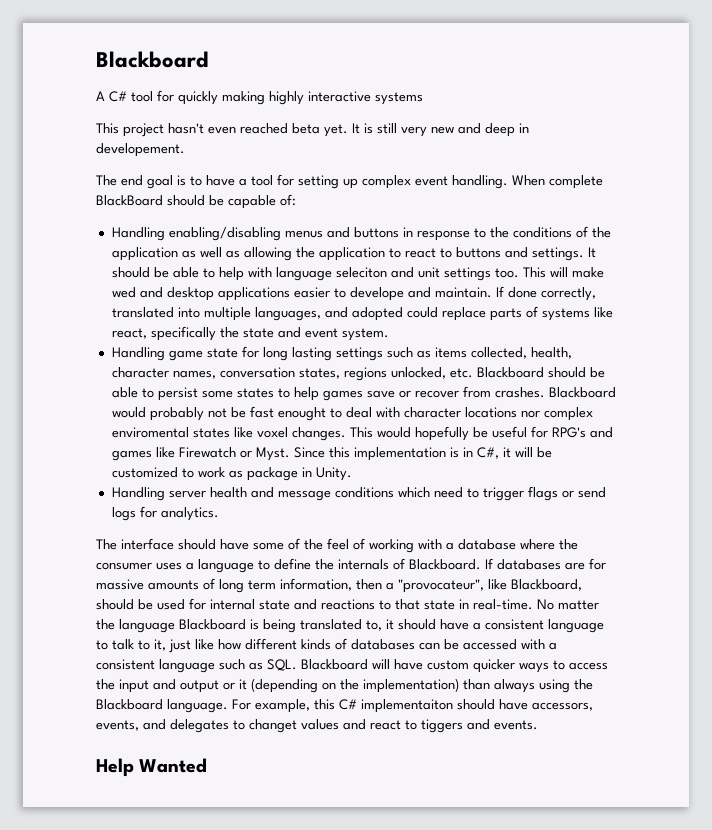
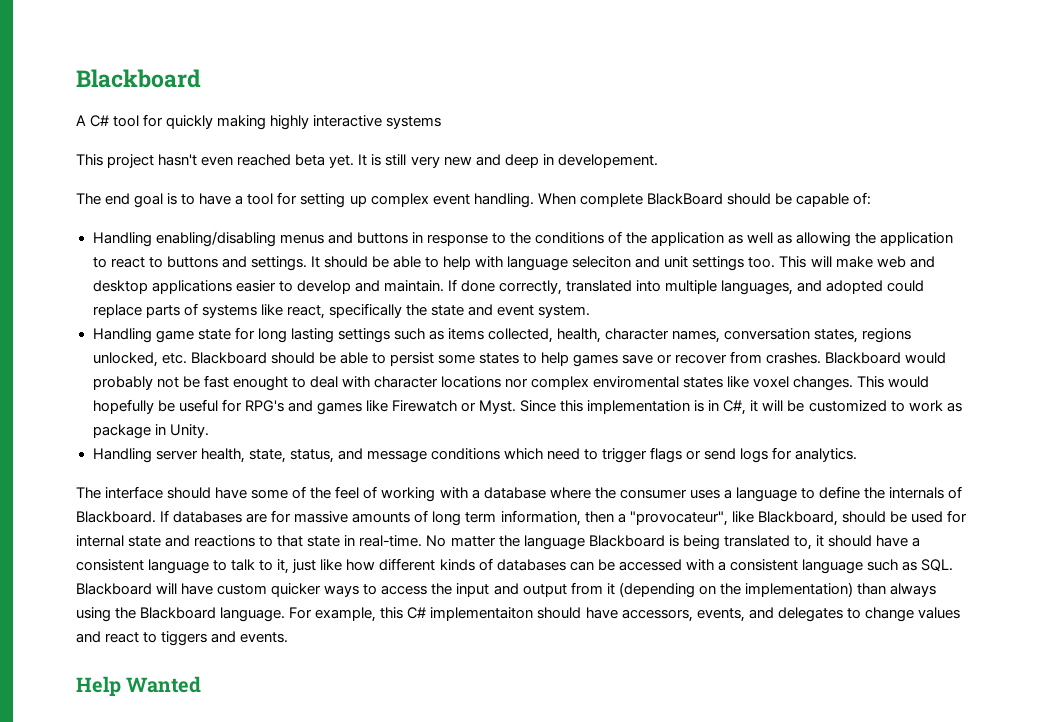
- This will make wed and desktop applications easier to develope and maintain.
+ This will make web and desktop applications easier to develop and maintain.
- Handling server health and message conditions which need to trigger flags or send logs for analytics.
+ Handling server health, state, status, and message conditions which need to trigger flags or send logs for analytics.
- No matter the language Blackboard is being translated to, it should have a consistent language to talk to it, just like how different kinds of databases can be accessed with a consistent language such as SQL. Blackboard will have custom quicker ways to access the input and output or it (depending on the implementation) than always using the Blackboard language.
+ No matter the language Blackboard is being translated to, it should have a consistent language to talk to it, just like how different kinds of databases can be accessed with a consistent language such as SQL. Blackboard will have custom quicker ways to access the input and output from it (depending on the implementation) than always using the Blackboard language.
- For example, this C# implementaiton should have accessors, events, and delegates to changet values and react to tiggers and events.
+ For example, this C# implementaiton should have accessors, events, and delegates to change values and react to tiggers and events.

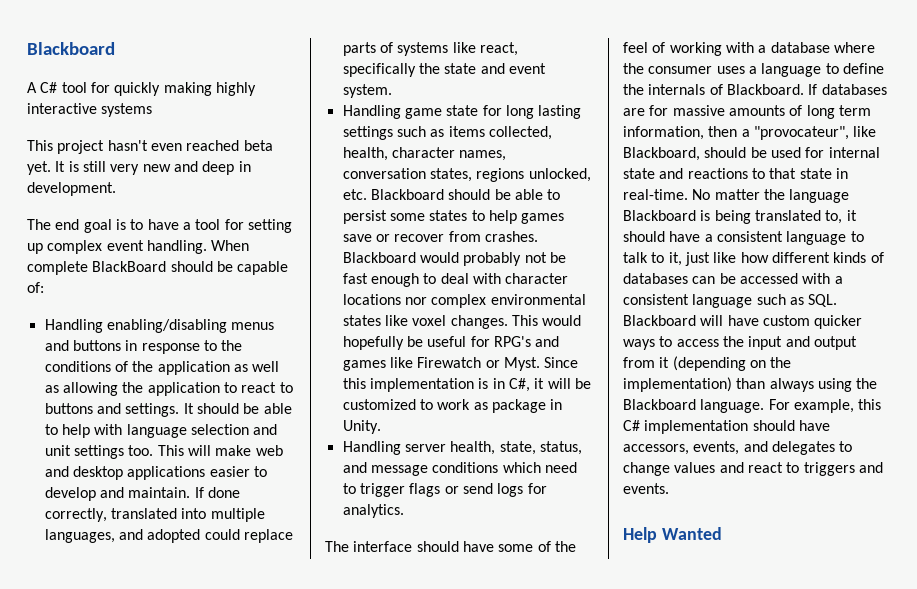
- It is still very new and deep in developement.
+ It is still very new and deep in development.
- It should be able to help with language seleciton and unit settings too.
+ It should be able to help with language selection and unit settings too.
- Blackboard would probably not be fast enought to deal with character locations nor complex enviromental states like voxel changes.
+ Blackboard would probably not be fast enough to deal with character locations nor complex environmental states like voxel changes.
- For example, this C# implementaiton should have accessors, events, and delegates to change values and react to tiggers and events.
+ For example, this C# implementation should have accessors, events, and delegates to change values and react to triggers and events.

